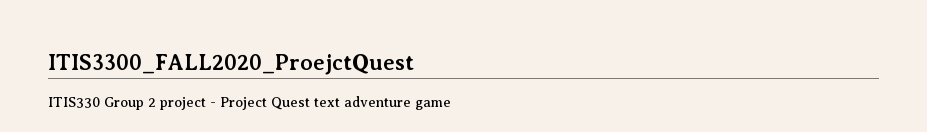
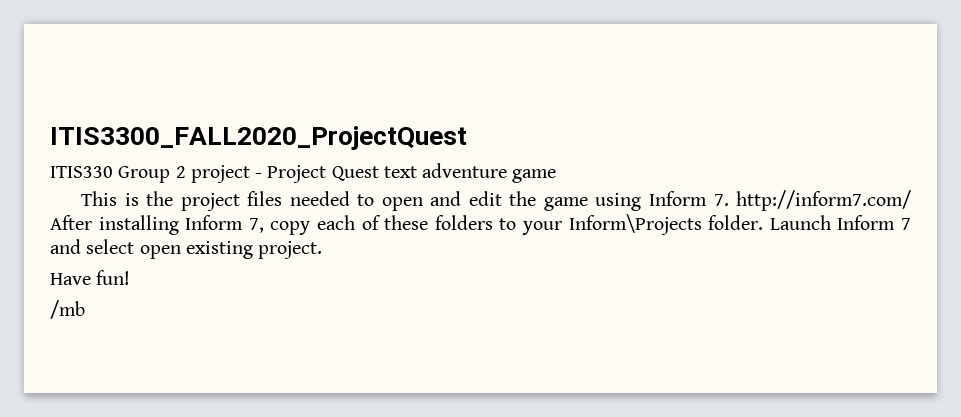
- ITIS3300_FALL2020_ProejctQuest
+ ITIS3300_FALL2020_ProjectQuest
+ This is the project files needed to open and edit the game using Inform 7. http://inform7.com/ After installing Inform 7, copy each of these folders to your Inform\Projects folder. Launch Inform 7 and select open existing project.
+ Have fun!
+ /mb

